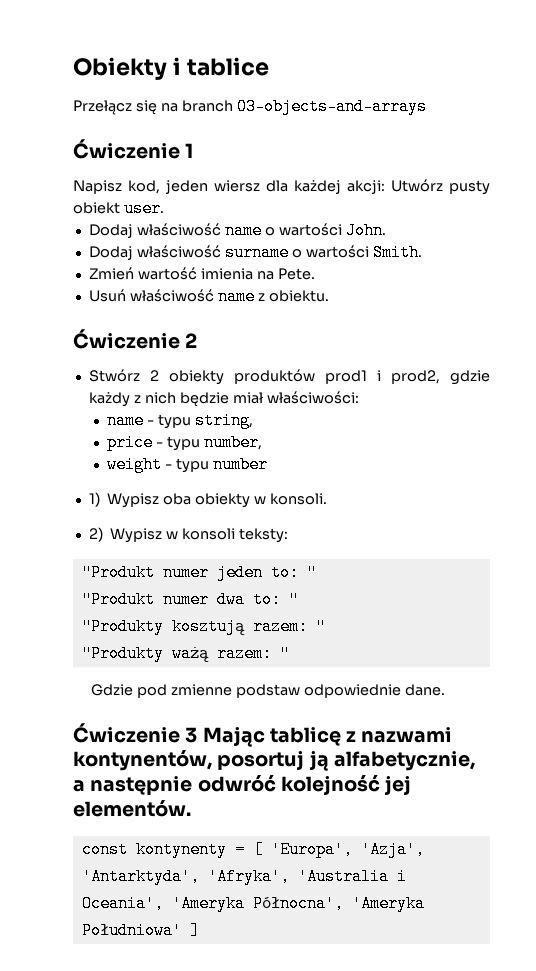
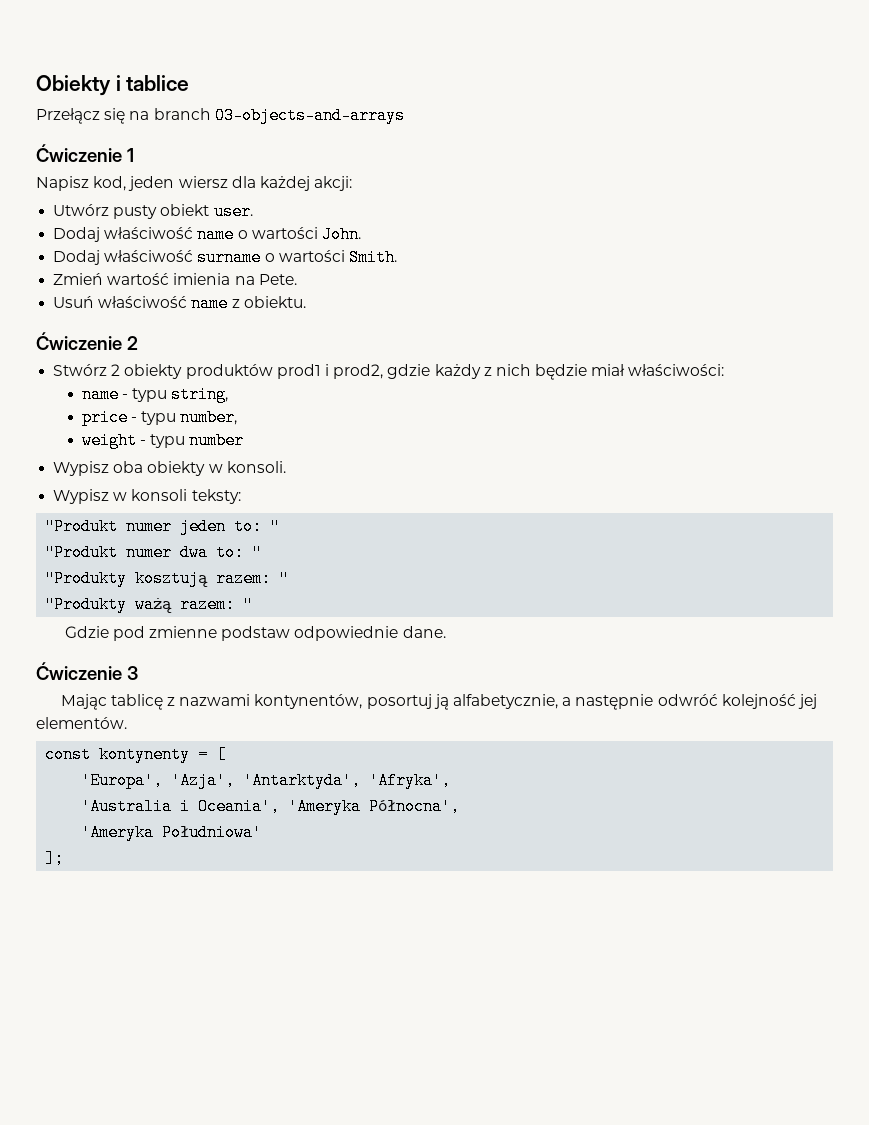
- Napisz kod, jeden wiersz dla każdej akcji: Utwórz pusty obiekt user.
+ Napisz kod, jeden wiersz dla każdej akcji:
+ Utwórz pusty obiekt user.
- 1) Wypisz oba obiekty w konsoli.
+ Wypisz oba obiekty w konsoli.
- 2) Wypisz w konsoli teksty:
+ Wypisz w konsoli teksty:
- Ćwiczenie 3 Mając tablicę z nazwami kontynentów, posortuj ją alfabetycznie, a następnie odwróć kolejność jej elementów.
+ Ćwiczenie 3
+ Mając tablicę z nazwami kontynentów, posortuj ją alfabetycznie, a następnie odwróć kolejność jej elementów.
- const kontynenty = [ 'Europa', 'Azja', 'Antarktyda', 'Afryka', 'Australia i Oceania', 'Ameryka Północna', 'Ameryka Południowa' ]
+ const kontynenty = [
+ 'Europa', 'Azja', 'Antarktyda', 'Afryka',
+ 'Australia i Oceania', 'Ameryka Północna',
+ 'Ameryka Południowa'
+ ];

